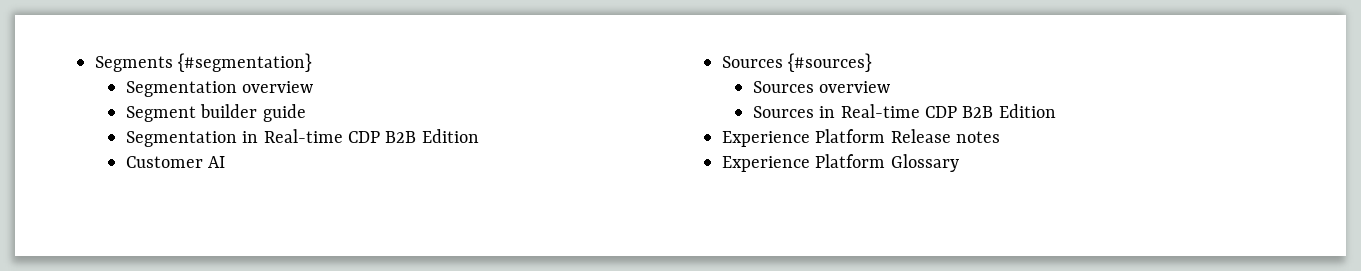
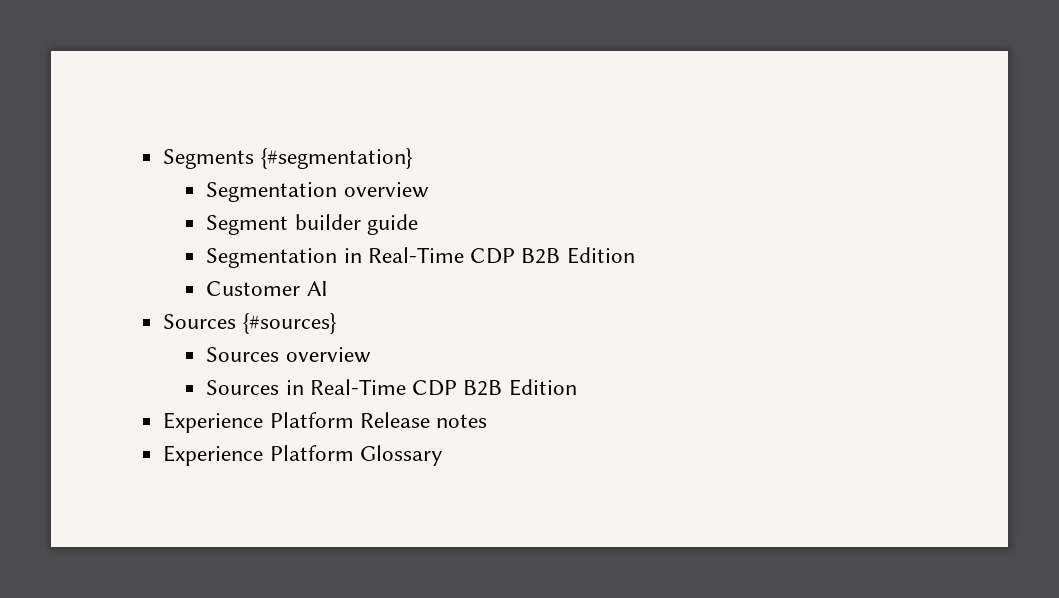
- Segmentation in Real-time CDP B2B Edition
+ Segmentation in Real-Time CDP B2B Edition
- Sources in Real-time CDP B2B Edition
+ Sources in Real-Time CDP B2B Edition

